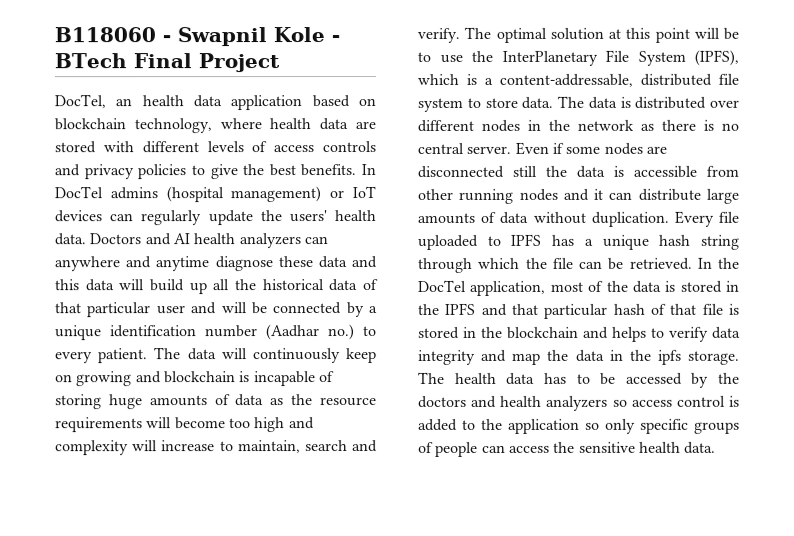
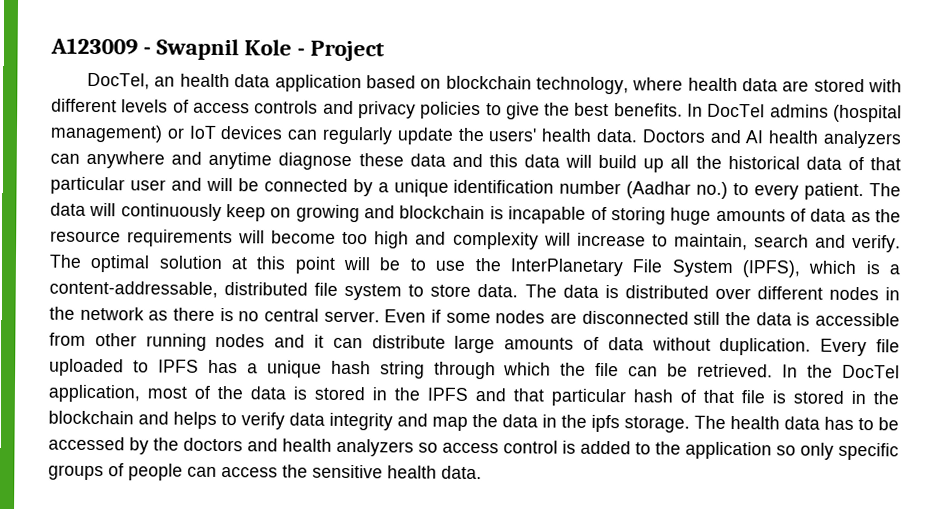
- B118060 - Swapnil Kole - BTech Final Project
+ A123009 - Swapnil Kole - Project

